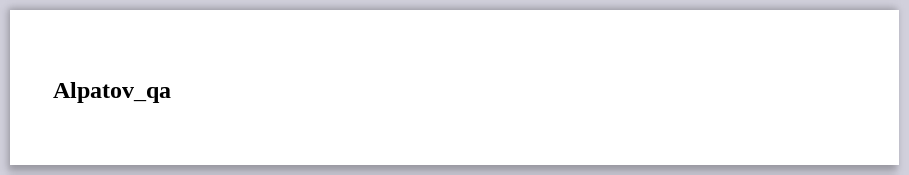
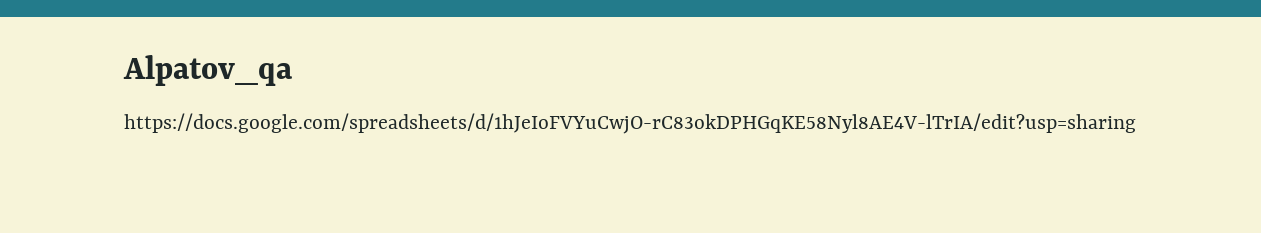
+ https://docs.google.com/spreadsheets/d/1hJeIoFVYuCwjO-rC83okDPHGqKE58Nyl8AE4V-lTrIA/edit?usp=sharing

